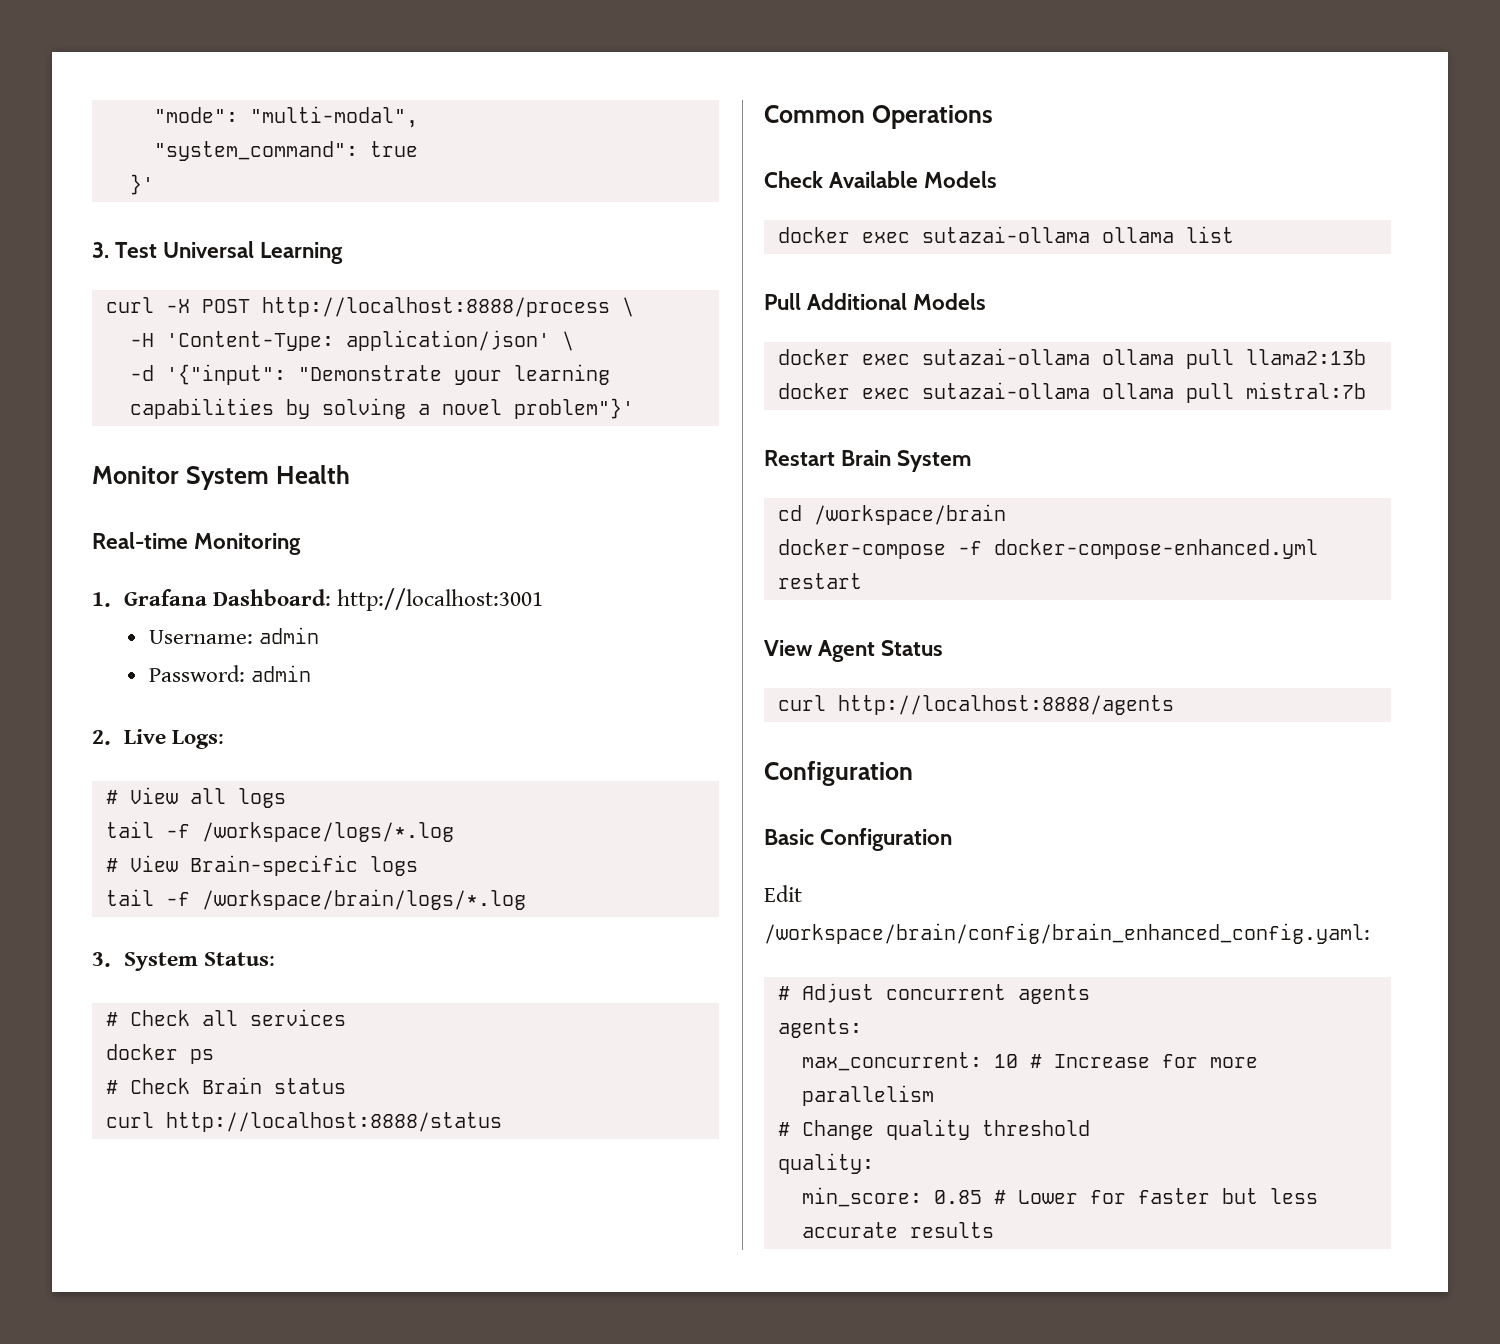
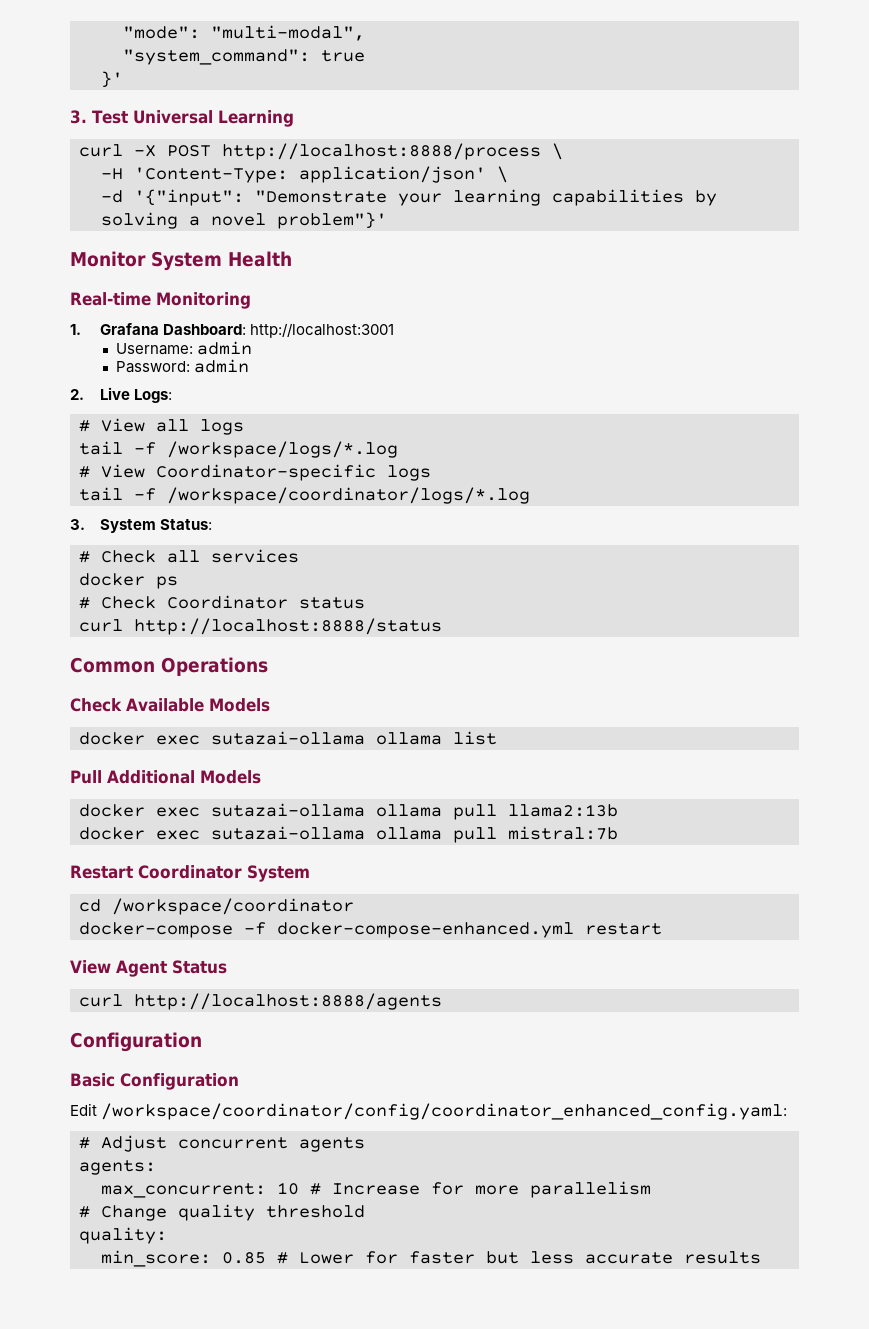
- # View Brain-specific logs
- tail -f /workspace/brain/logs/*.log
+ # View Coordinator-specific logs
+ tail -f /workspace/coordinator/logs/*.log
- # Check Brain status
+ # Check Coordinator status
- Restart Brain System
+ Restart Coordinator System
- cd /workspace/brain
+ cd /workspace/coordinator
- Edit /workspace/brain/config/brain_enhanced_config.yaml:
+ Edit /workspace/coordinator/config/coordinator_enhanced_config.yaml:

